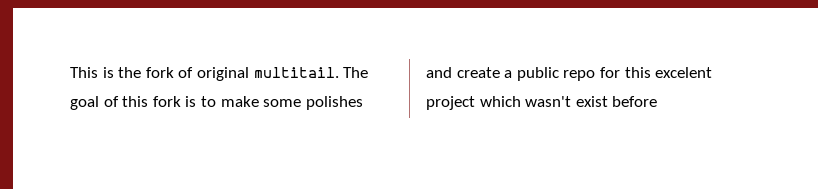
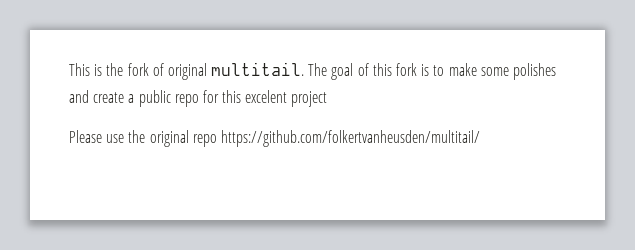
- The goal of this fork is to make some polishes and create a public repo for this excelent project which wasn't exist before
+ The goal of this fork is to make some polishes and create a public repo for this excelent project
+ Please use the original repo https://github.com/folkertvanheusden/multitail/

